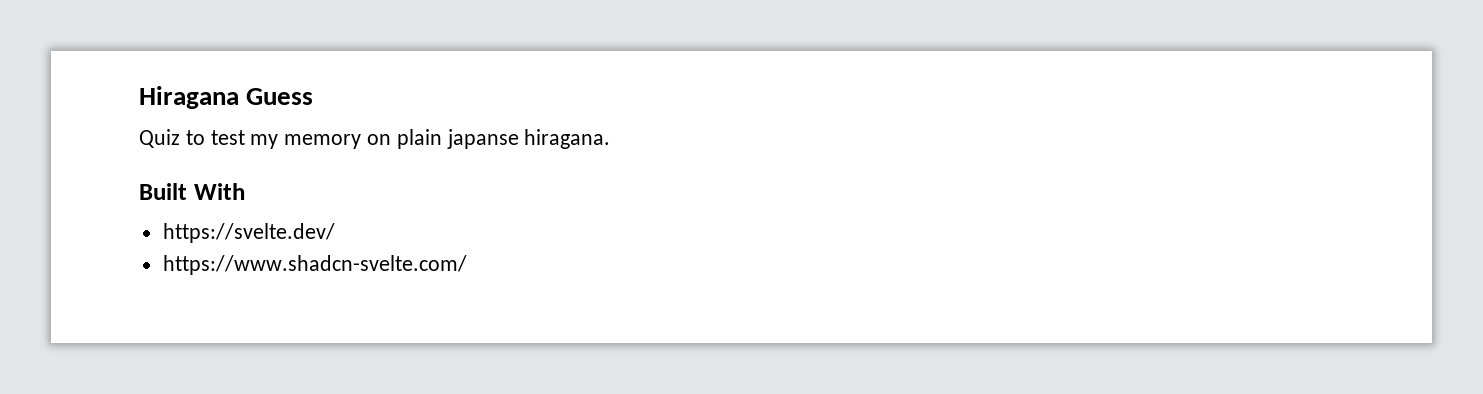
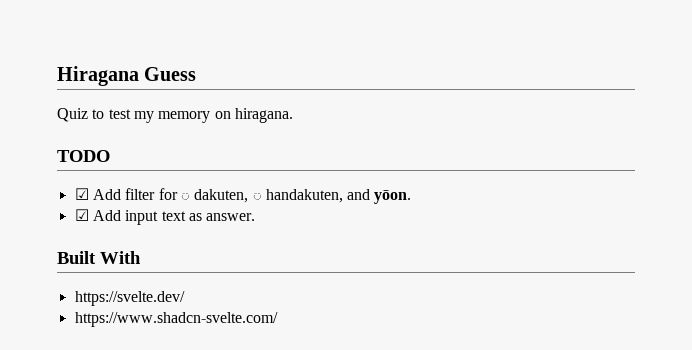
- Quiz to test my memory on plain japanse hiragana.
+ Quiz to test my memory on hiragana.
+ TODO
+ ☑ Add filter for ◌ dakuten, ◌ handakuten, and yōon.
+ ☑ Add input text as answer.

